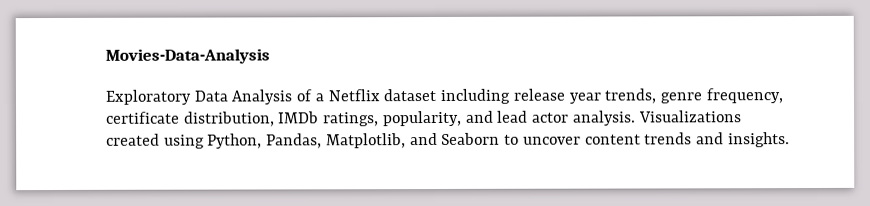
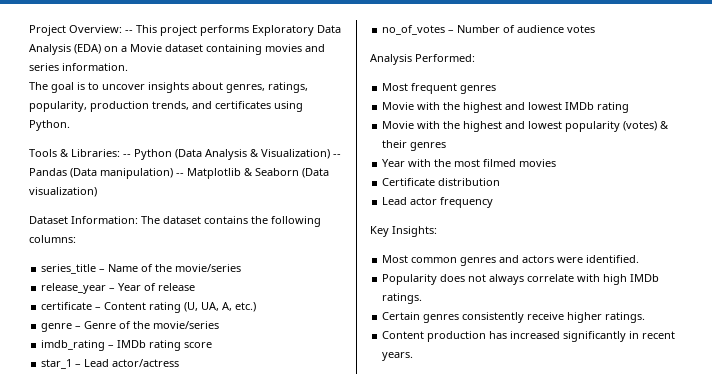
- Movies-Data-Analysis
- Exploratory Data Analysis of a Netflix dataset including release year trends, genre frequency, certificate distribution, IMDb ratings, popularity, and lead actor analysis. Visualizations created using Python, Pandas, Matplotlib, and Seaborn to uncover content trends and insights.
+ Project Overview: -- This project performs Exploratory Data Analysis (EDA) on a Movie dataset containing movies and series information.
+ The goal is to uncover insights about genres, ratings, popularity, production trends, and certificates using Python.
+ Tools & Libraries: -- Python (Data Analysis & Visualization) -- Pandas (Data manipulation) -- Matplotlib & Seaborn (Data visualization)
+ Dataset Information: The dataset contains the following columns:
+ series_title – Name of the movie/series
+ release_year – Year of release
+ certificate – Content rating (U, UA, A, etc.)
+ genre – Genre of the movie/series
+ imdb_rating – IMDb rating score
+ star_1 – Lead actor/actress
+ no_of_votes – Number of audience votes
+ Analysis Performed:
+ Most frequent genres
+ Movie with the highest and lowest IMDb rating
+ Movie with the highest and lowest popularity (votes) & their genres
+ Year with the most filmed movies
+ Certificate distribution
+ Lead actor frequency
+ Key Insights:
+ Most common genres and actors were identified.
+ Popularity does not always correlate with high IMDb ratings.
+ Certain genres consistently receive higher ratings.
+ Content production has increased significantly in recent years.

